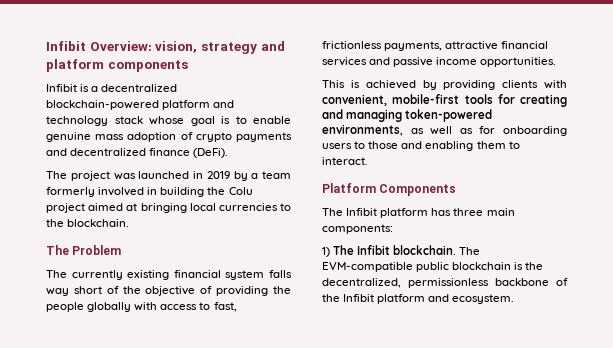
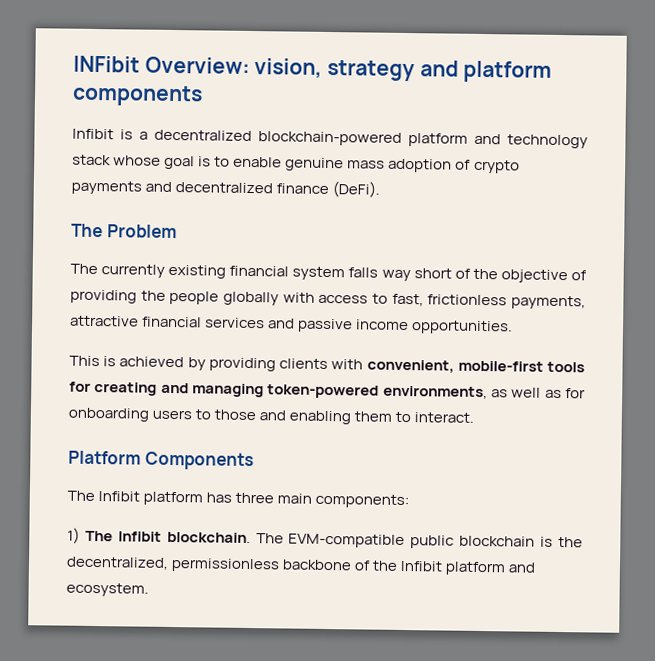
- Infibit Overview: vision, strategy and platform components
+ INFibit Overview: vision, strategy and platform components
- The project was launched in 2019 by a team formerly involved in building the Colu project aimed at bringing local currencies to the blockchain.

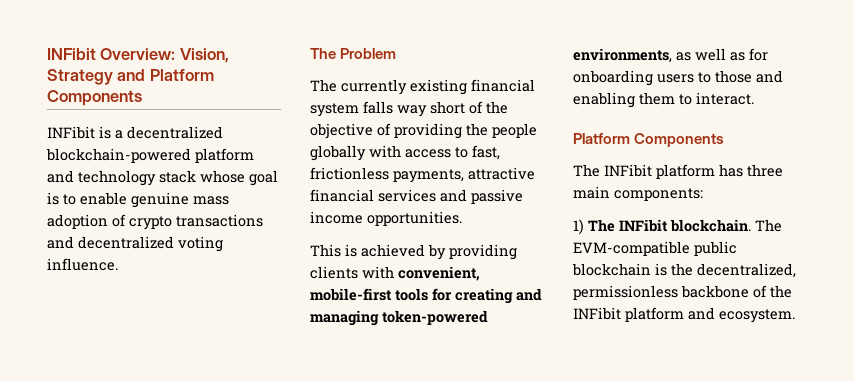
- INFibit Overview: vision, strategy and platform components
- Infibit is a decentralized blockchain-powered platform and technology stack whose goal is to enable genuine mass adoption of crypto payments and decentralized finance (DeFi).
+ INFibit Overview: Vision, Strategy and Platform Components
+ INFibit is a decentralized blockchain-powered platform and technology stack whose goal is to enable genuine mass adoption of crypto transactions and decentralized voting influence.
- The Infibit platform has three main components:
+ The INFibit platform has three main components:
- 1) The Infibit blockchain.
+ 1) The INFibit blockchain.
- The EVM-compatible public blockchain is the decentralized, permissionless backbone of the Infibit platform and ecosystem.
+ The EVM-compatible public blockchain is the decentralized, permissionless backbone of the INFibit platform and ecosystem.

